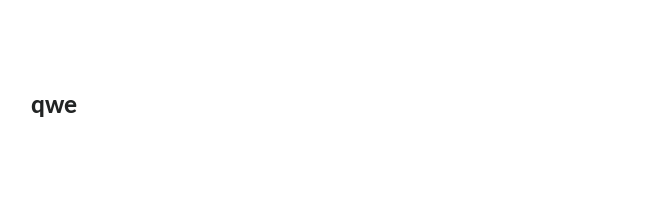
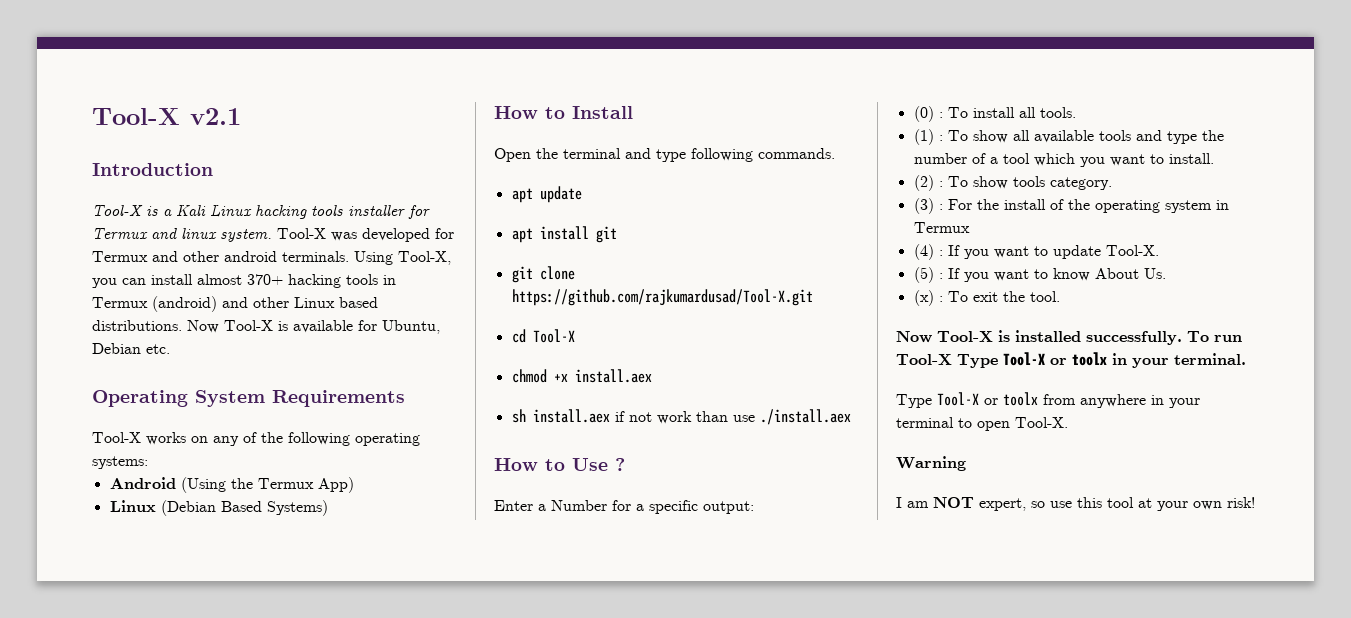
- qwe
+ Tool-X v2.1
+ Introduction
+ Tool-X is a Kali Linux hacking tools installer for Termux and linux system. Tool-X was developed for Termux and other android terminals. Using Tool-X, you can install almost 370+ hacking tools in Termux (android) and other Linux based distributions. Now Tool-X is available for Ubuntu, Debian etc.
+ Operating System Requirements
+ Tool-X works on any of the following operating systems:
+ Android (Using the Termux App)
+ Linux (Debian Based Systems)
+ How to Install
+ Open the terminal and type following commands.
+ apt update
+ apt install git
+ git clone https://github.com/rajkumardusad/Tool-X.git
+ cd Tool-X
+ chmod +x install.aex
+ sh install.aex if not work than use ./install.aex
+ How to Use ?
+ Enter a Number for a specific output:
+ (0) : To install all tools.
+ (1) : To show all available tools and type the number of a tool which you want to install.
+ (2) : To show tools category.
+ (3) : For the install of the operating system in Termux
+ (4) : If you want to update Tool-X.
+ (5) : If you want to know About Us.
+ (x) : To exit the tool.
+ Now Tool-X is installed successfully. To run Tool-X Type Tool-X or toolx in your terminal.
+ Type Tool-X or toolx from anywhere in your terminal to open Tool-X.
+ Warning
+ I am NOT expert, so use this tool at your own risk!

